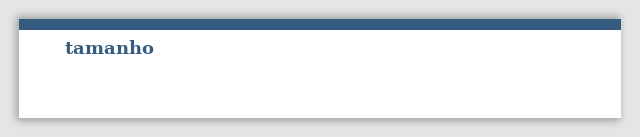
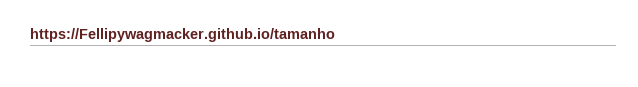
- tamanho
+ https://Fellipywagmacker.github.io/tamanho

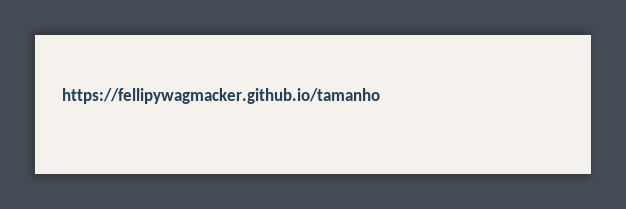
- https://Fellipywagmacker.github.io/tamanho
+ https://fellipywagmacker.github.io/tamanho

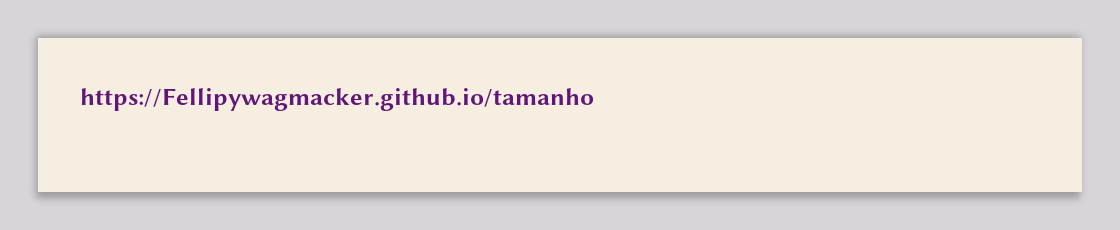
- https://fellipywagmacker.github.io/tamanho
+ https://Fellipywagmacker.github.io/tamanho

